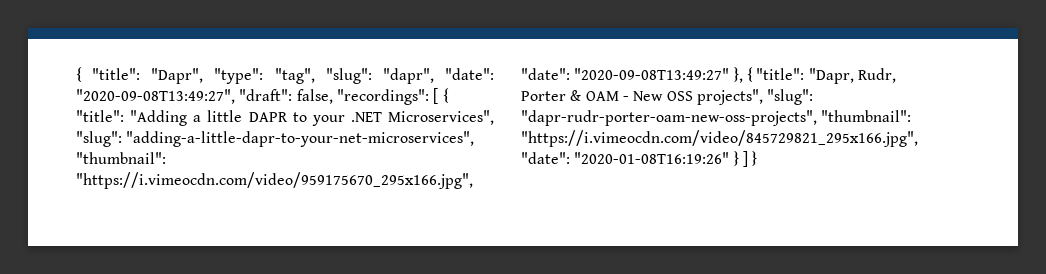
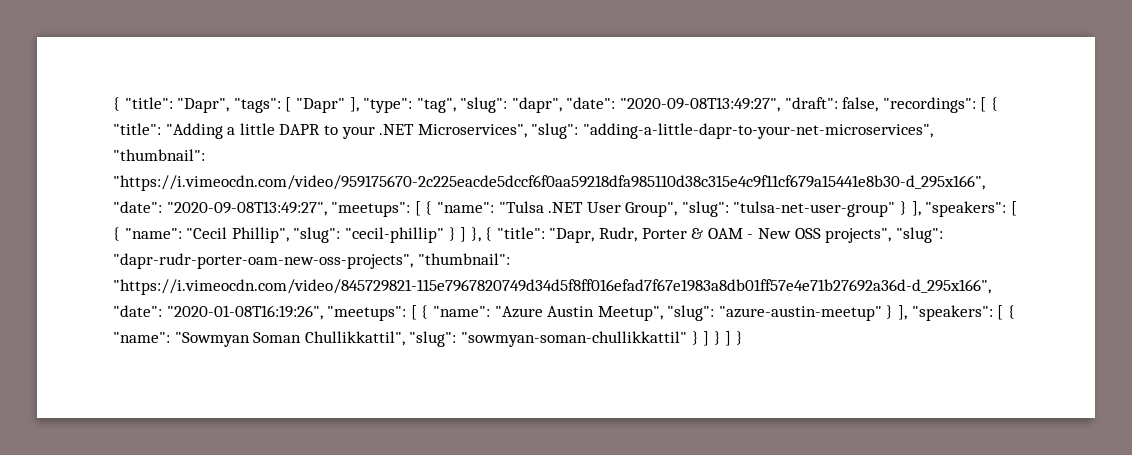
- { "title": "Dapr", "type": "tag", "slug": "dapr", "date": "2020-09-08T13:49:27", "draft": false, "recordings": [ { "title": "Adding a little DAPR to your .NET Microservices", "slug": "adding-a-little-dapr-to-your-net-microservices", "thumbnail": "https://i.vimeocdn.com/video/959175670_295x166.jpg", "date": "2020-09-08T13:49:27" }, { "title": "Dapr, Rudr, Porter & OAM - New OSS projects", "slug": "dapr-rudr-porter-oam-new-oss-projects", "thumbnail": "https://i.vimeocdn.com/video/845729821_295x166.jpg", "date": "2020-01-08T16:19:26" } ] }
+ { "title": "Dapr", "tags": [ "Dapr" ], "type": "tag", "slug": "dapr", "date": "2020-09-08T13:49:27", "draft": false, "recordings": [ { "title": "Adding a little DAPR to your .NET Microservices", "slug": "adding-a-little-dapr-to-your-net-microservices", "thumbnail": "https://i.vimeocdn.com/video/959175670-2c225eacde5dccf6f0aa59218dfa985110d38c315e4c9f11cf679a15441e8b30-d_295x166", "date": "2020-09-08T13:49:27", "meetups": [ { "name": "Tulsa .NET User Group", "slug": "tulsa-net-user-group" } ], "speakers": [ { "name": "Cecil Phillip", "slug": "cecil-phillip" } ] }, { "title": "Dapr, Rudr, Porter & OAM - New OSS projects", "slug": "dapr-rudr-porter-oam-new-oss-projects", "thumbnail": "https://i.vimeocdn.com/video/845729821-115e7967820749d34d5f8ff016efad7f67e1983a8db01ff57e4e71b27692a36d-d_295x166", "date": "2020-01-08T16:19:26", "meetups": [ { "name": "Azure Austin Meetup", "slug": "azure-austin-meetup" } ], "speakers": [ { "name": "Sowmyan Soman Chullikkattil", "slug": "sowmyan-soman-chullikkattil" } ] } ] }

